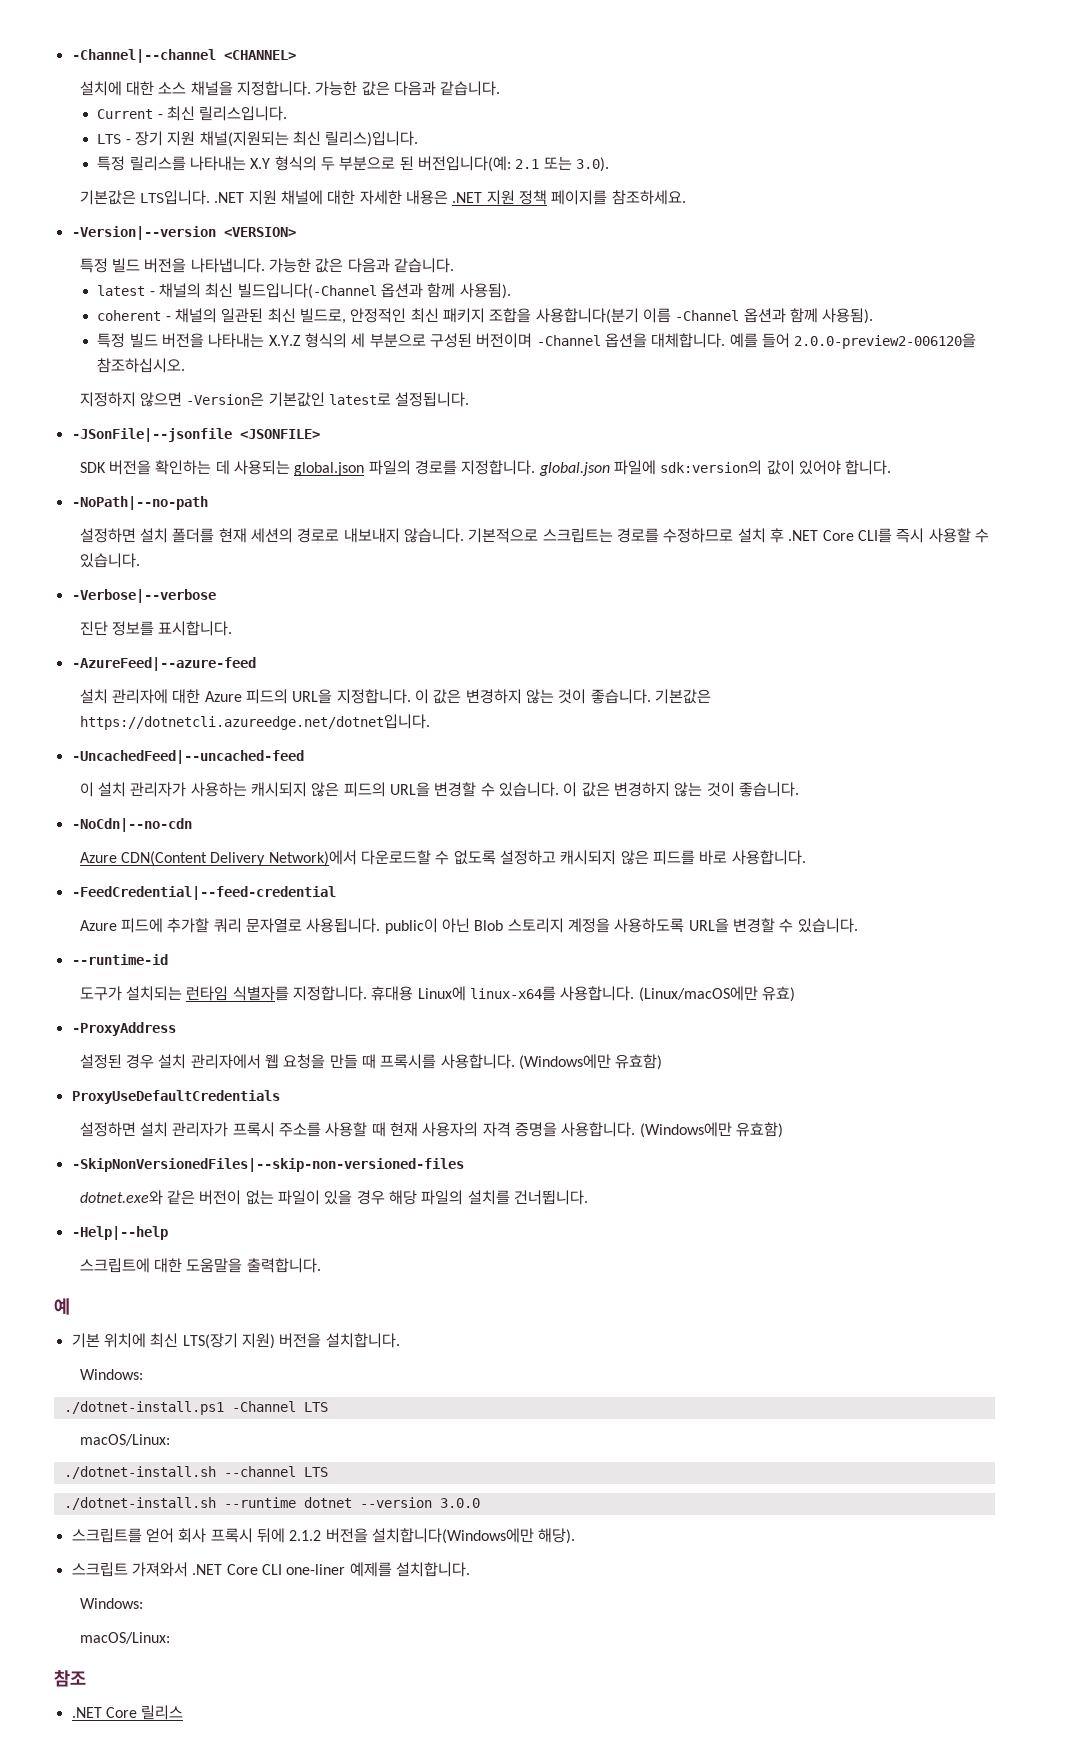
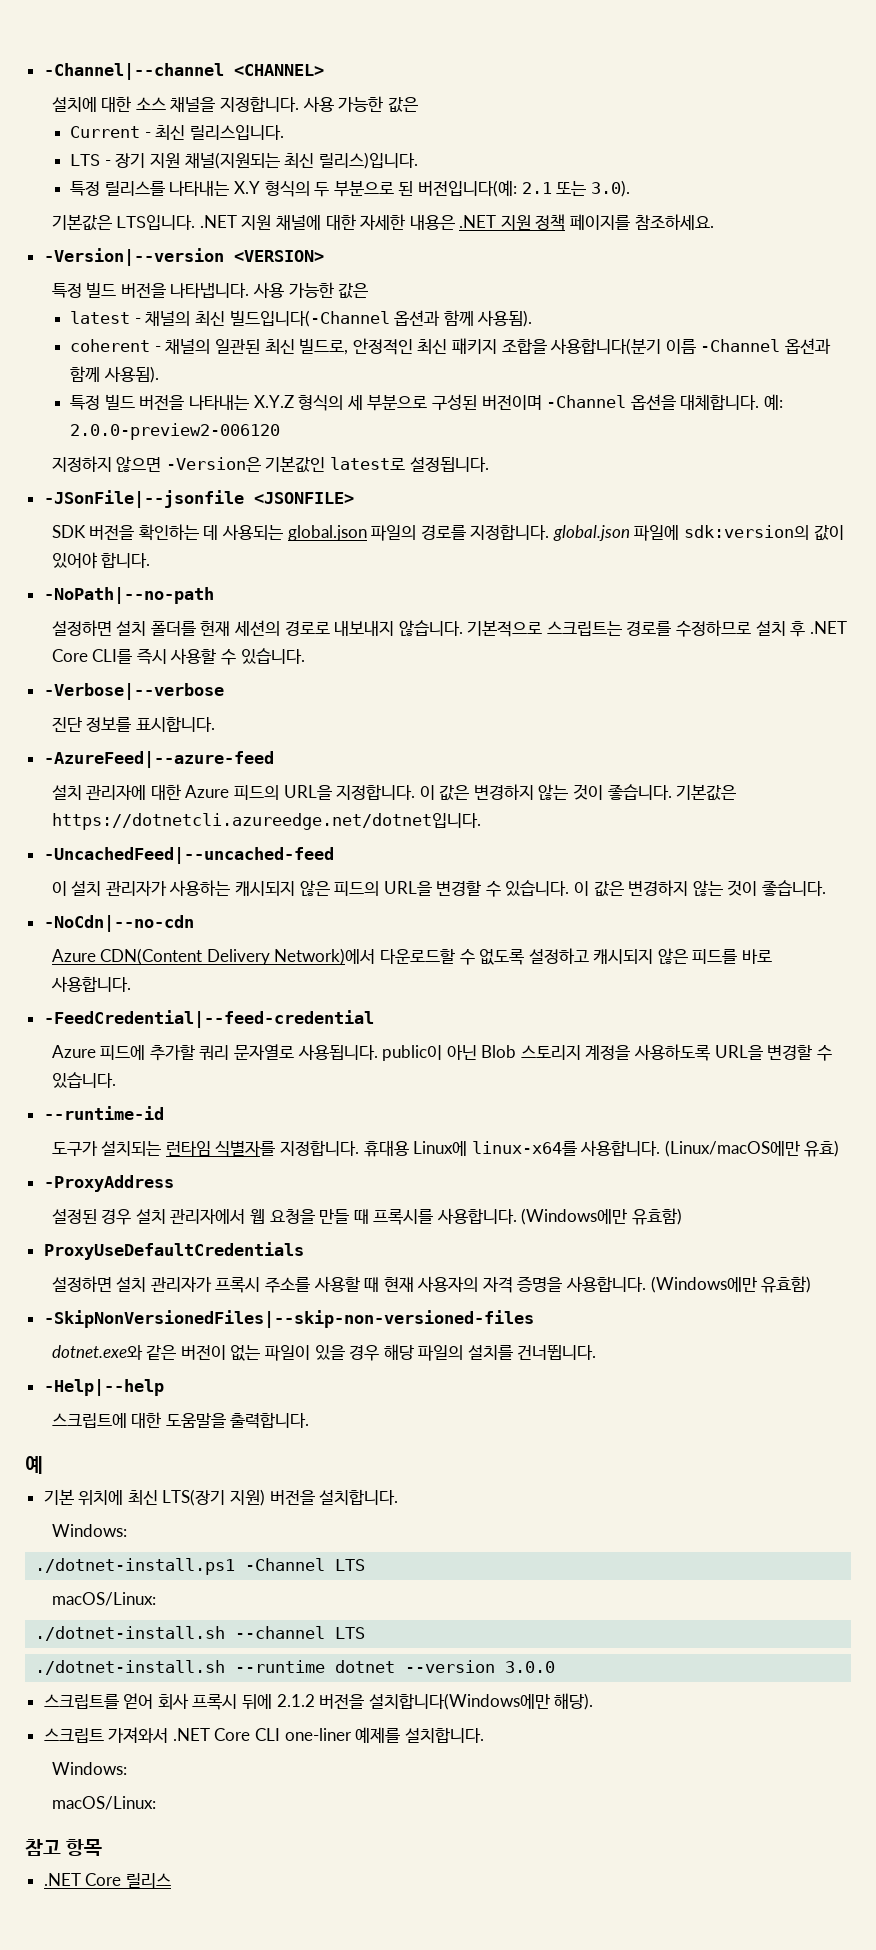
- 설치에 대한 소스 채널을 지정합니다. 가능한 값은 다음과 같습니다.
+ 설치에 대한 소스 채널을 지정합니다. 사용 가능한 값은
- 특정 빌드 버전을 나타냅니다. 가능한 값은 다음과 같습니다.
+ 특정 빌드 버전을 나타냅니다. 사용 가능한 값은
- 예를 들어 2.0.0-preview2-006120을 참조하십시오.
+ 예: 2.0.0-preview2-006120
- 참조
+ 참고 항목

